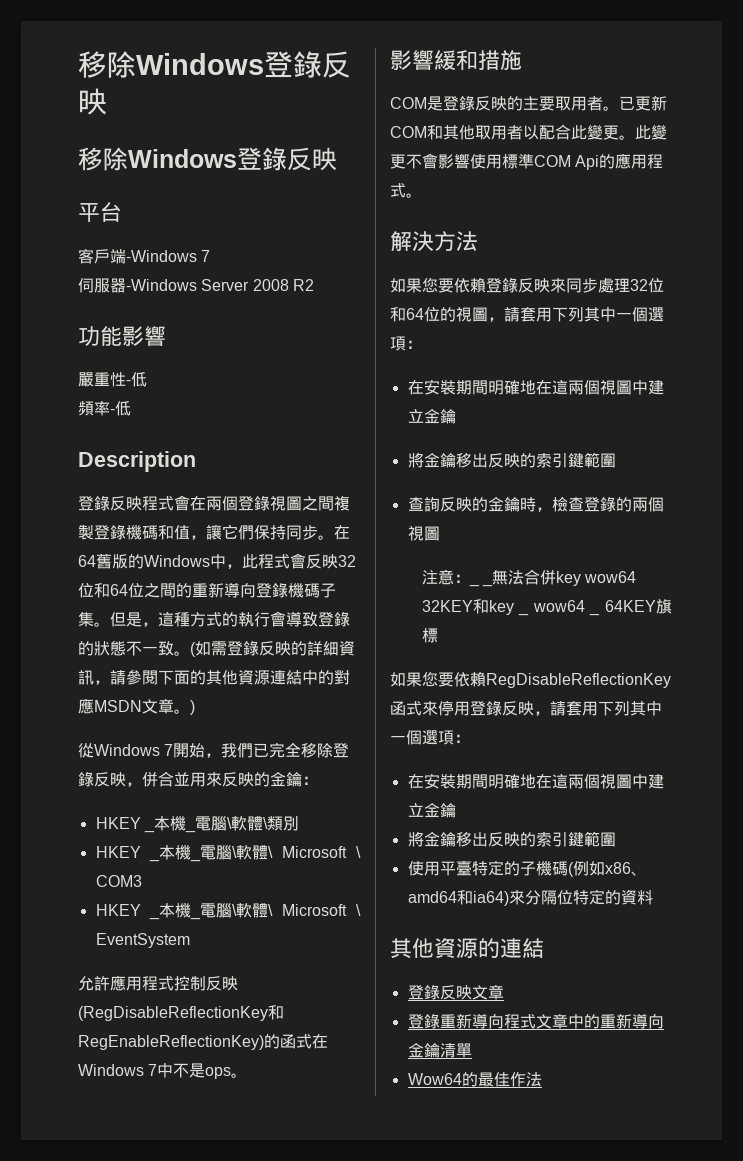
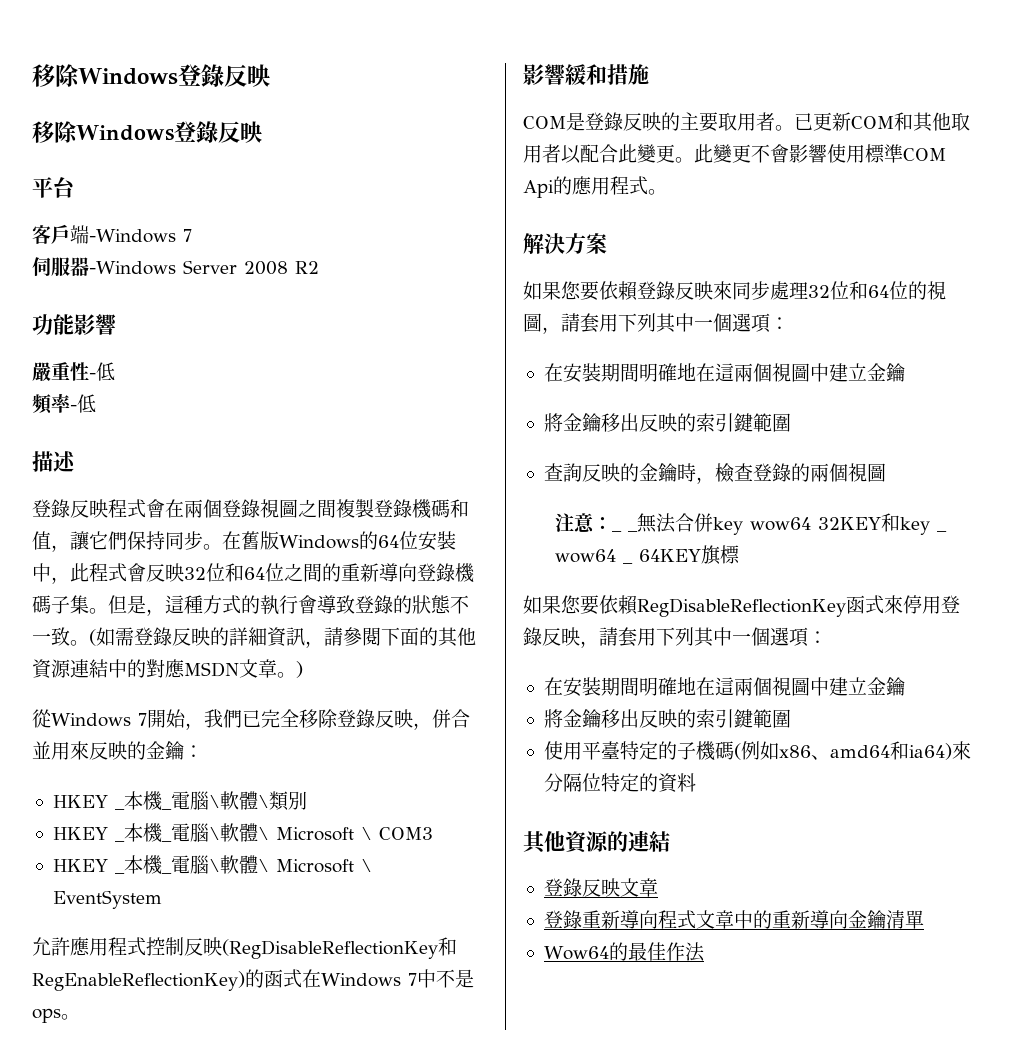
- Description
+ 描述
- 在64舊版的Windows中，此程式會反映32位和64位之間的重新導向登錄機碼子集。
+ 在舊版Windows的64位安裝中，此程式會反映32位和64位之間的重新導向登錄機碼子集。
- 解決方法
+ 解決方案

